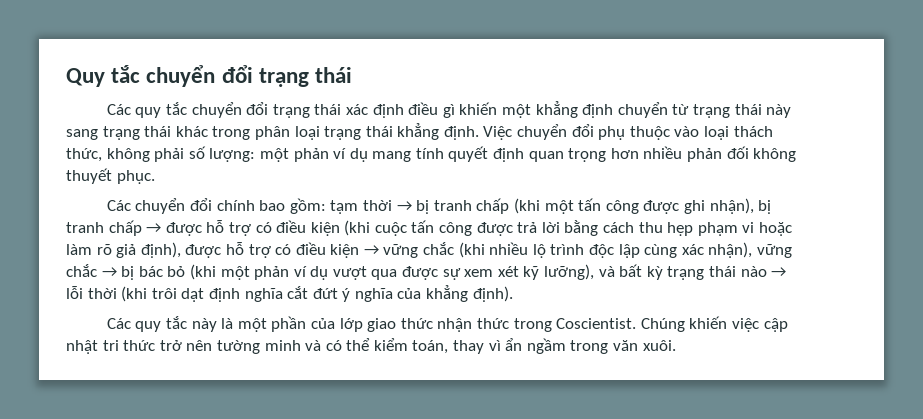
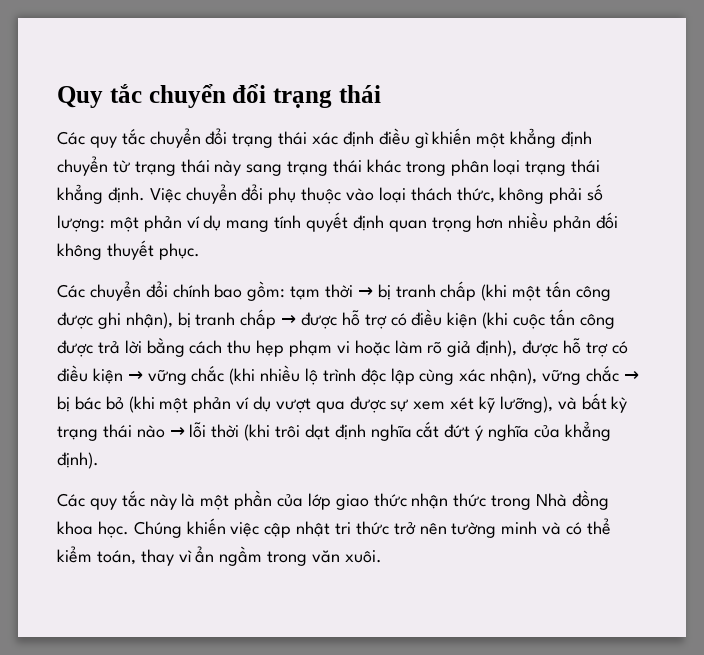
- Các quy tắc này là một phần của lớp giao thức nhận thức trong Coscientist.
+ Các quy tắc này là một phần của lớp giao thức nhận thức trong Nhà đồng khoa học.

